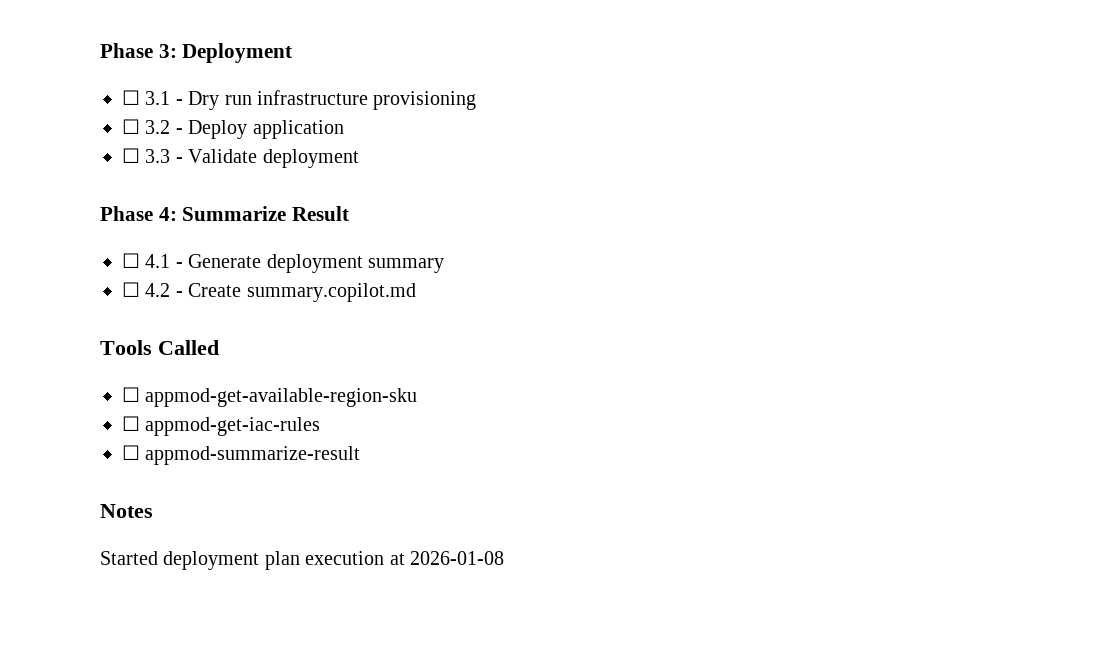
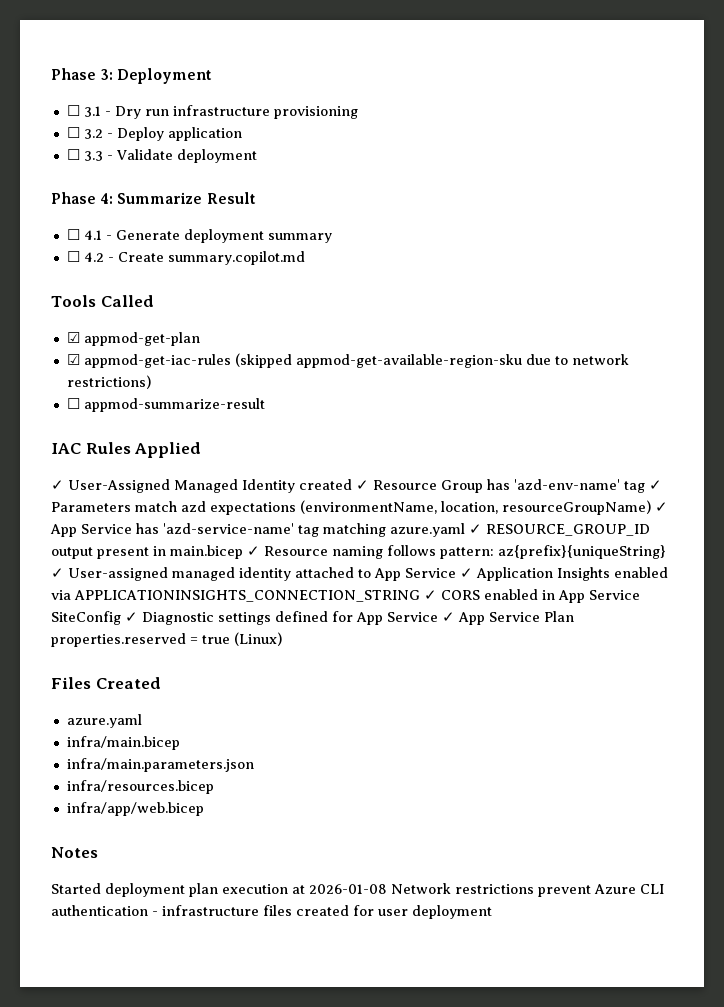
- ☐ appmod-get-available-region-sku
- ☐ appmod-get-iac-rules
+ ☑ appmod-get-plan
+ ☑ appmod-get-iac-rules (skipped appmod-get-available-region-sku due to network restrictions)
  ☐ appmod-summarize-result
+ IAC Rules Applied
+ ✓ User-Assigned Managed Identity created ✓ Resource Group has 'azd-env-name' tag ✓ Parameters match azd expectations (environmentName, location, resourceGroupName) ✓ App Service has 'azd-service-name' tag matching azure.yaml ✓ RESOURCE_GROUP_ID output present in main.bicep ✓ Resource naming follows pattern: az{prefix}{uniqueString} ✓ User-assigned managed identity attached to App Service ✓ Application Insights enabled via APPLICATIONINSIGHTS_CONNECTION_STRING ✓ CORS enabled in App Service SiteConfig ✓ Diagnostic settings defined for App Service ✓ App Service Plan properties.reserved = true (Linux)
+ Files Created
+ azure.yaml
+ infra/main.bicep
+ infra/main.parameters.json
+ infra/resources.bicep
+ infra/app/web.bicep
- Started deployment plan execution at 2026-01-08
+ Started deployment plan execution at 2026-01-08 Network restrictions prevent Azure CLI authentication - infrastructure files created for user deployment

